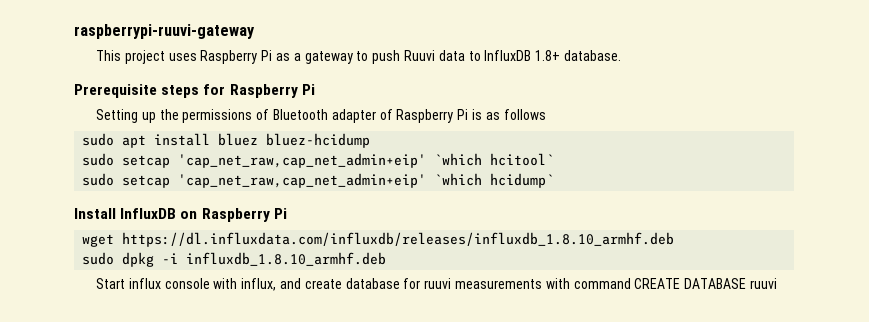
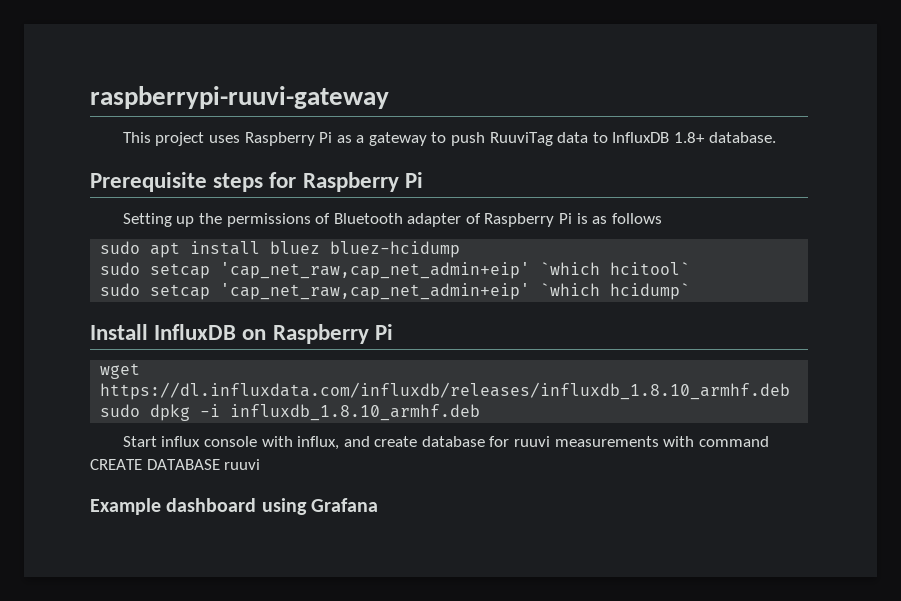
- This project uses Raspberry Pi as a gateway to push Ruuvi data to InfluxDB 1.8+ database.
+ This project uses Raspberry Pi as a gateway to push RuuviTag data to InfluxDB 1.8+ database.
+ Example dashboard using Grafana

